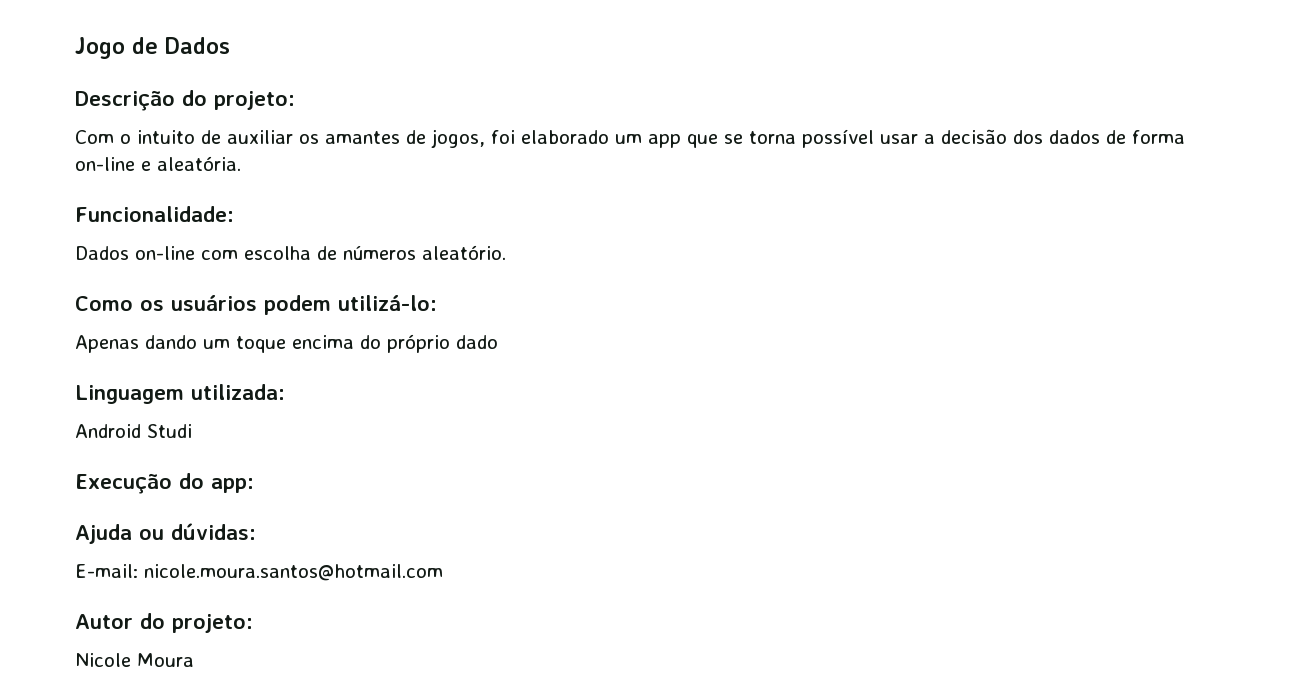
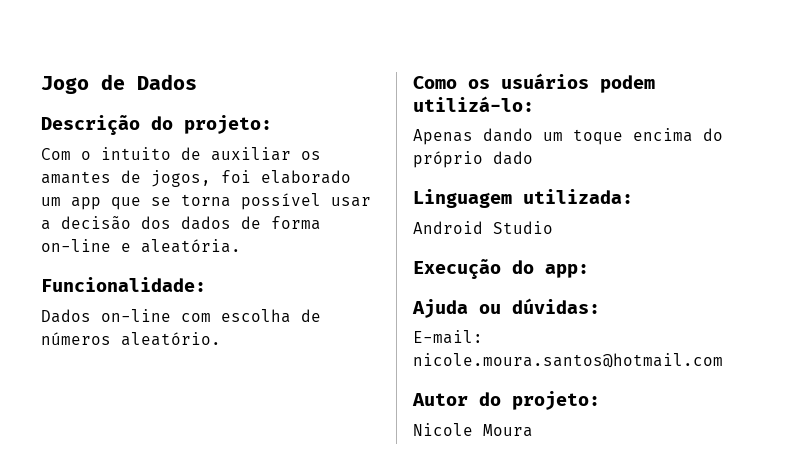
- Android Studi
+ Android Studio

